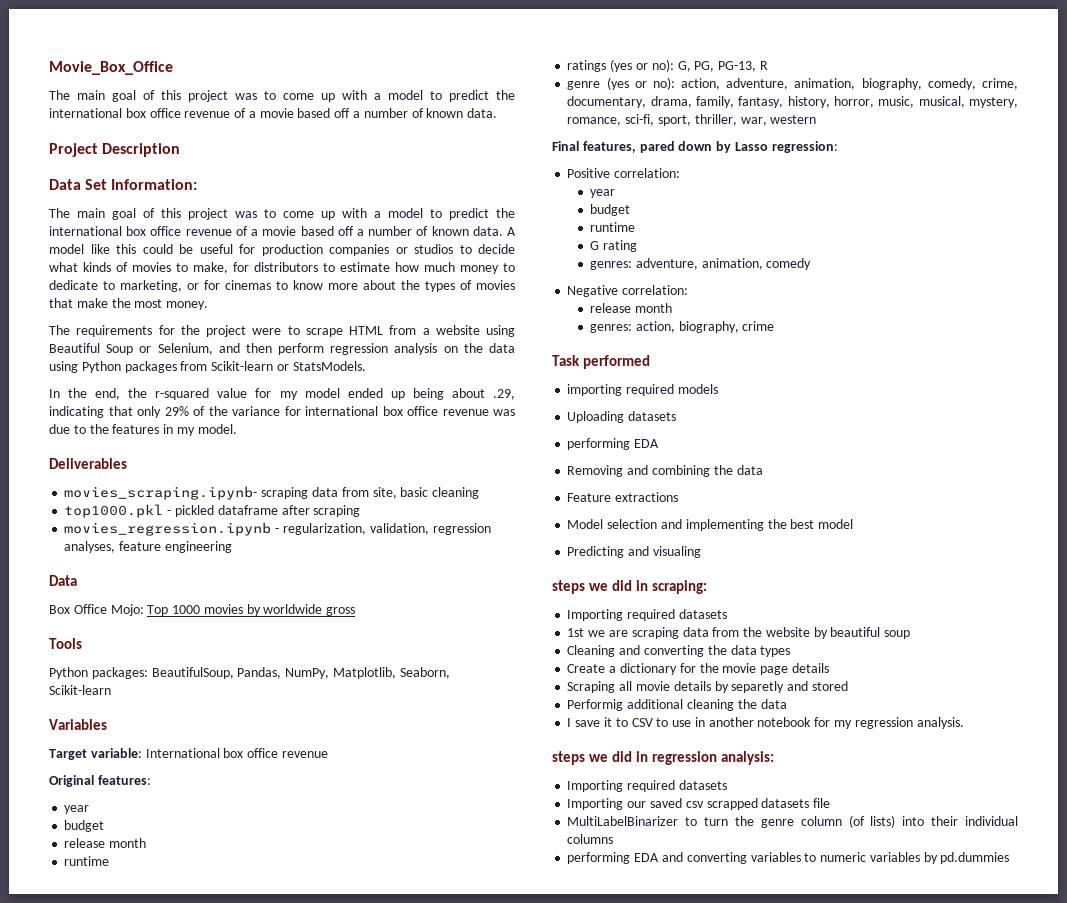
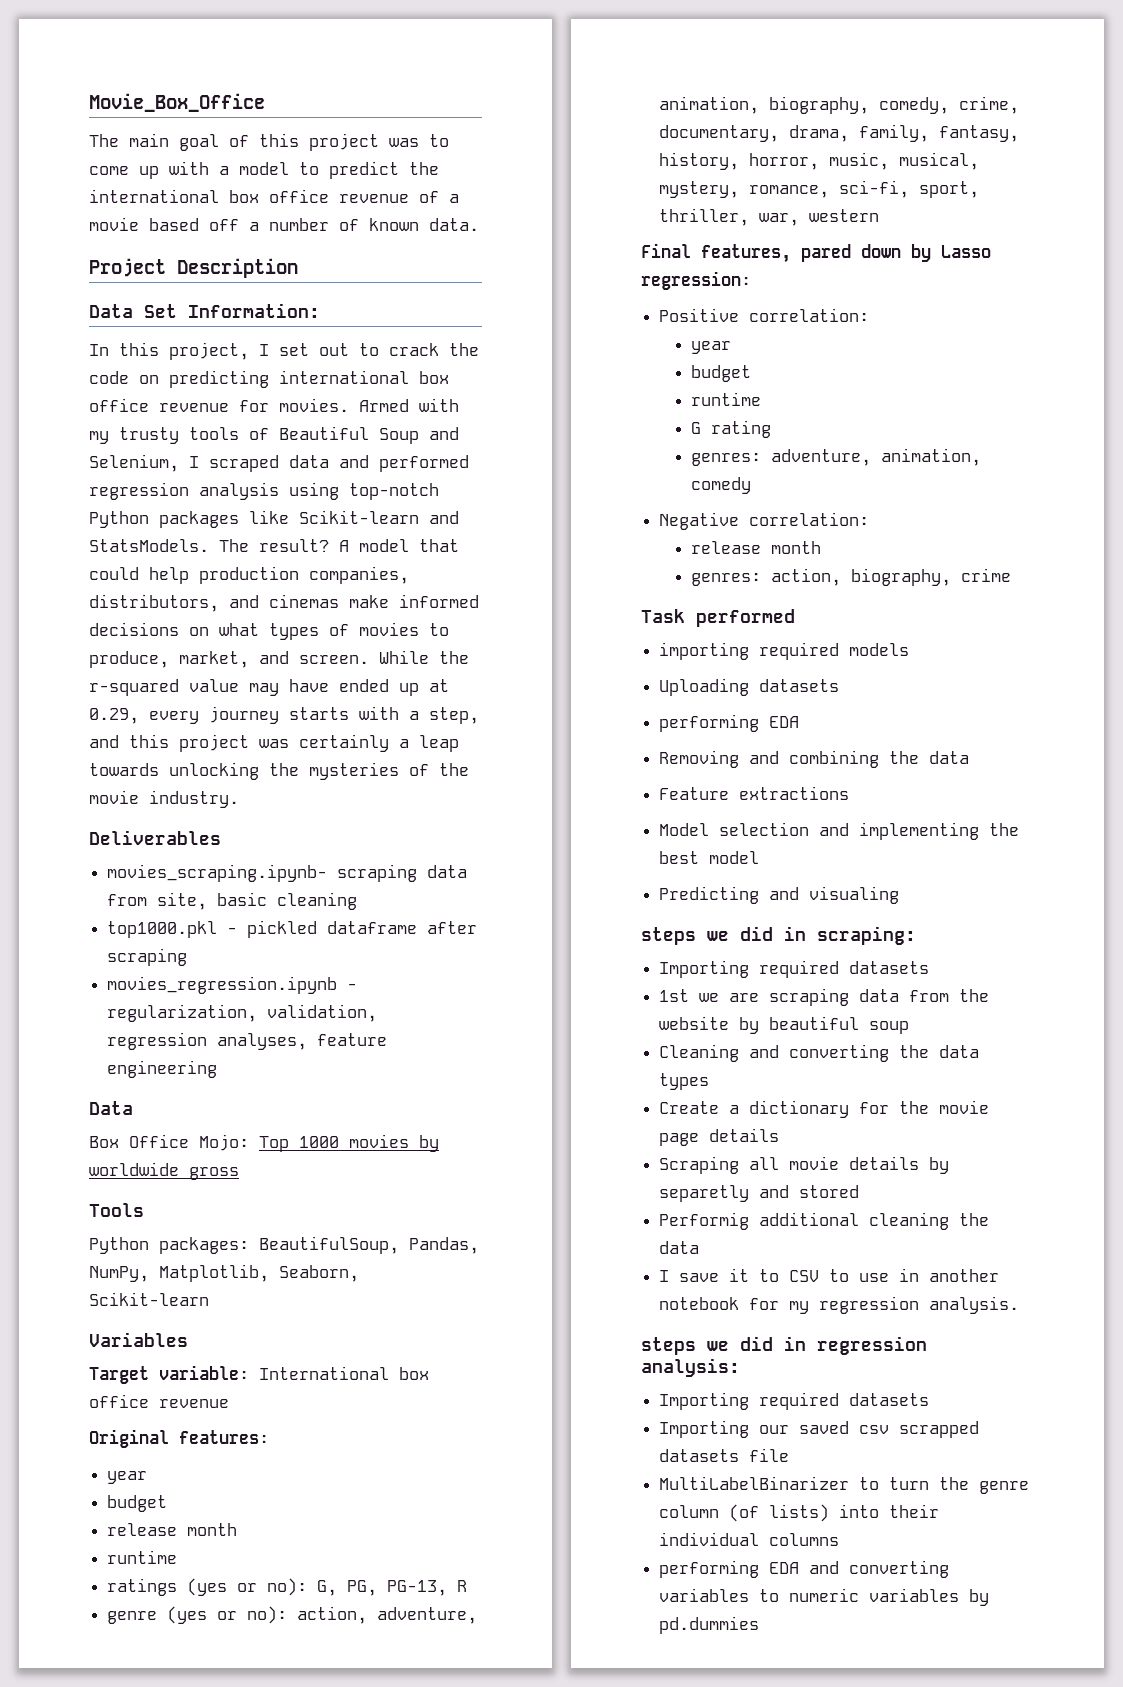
- The main goal of this project was to come up with a model to predict the international box office revenue of a movie based off a number of known data. A model like this could be useful for production companies or studios to decide what kinds of movies to make, for distributors to estimate how much money to dedicate to marketing, or for cinemas to know more about the types of movies that make the most money.
- The requirements for the project were to scrape HTML from a website using Beautiful Soup or Selenium, and then perform regression analysis on the data using Python packages from Scikit-learn or StatsModels.
- In the end, the r-squared value for my model ended up being about .29, indicating that only 29% of the variance for international box office revenue was due to the features in my model.
+ In this project, I set out to crack the code on predicting international box office revenue for movies. Armed with my trusty tools of Beautiful Soup and Selenium, I scraped data and performed regression analysis using top-notch Python packages like Scikit-learn and StatsModels. The result? A model that could help production companies, distributors, and cinemas make informed decisions on what types of movies to produce, market, and screen. While the r-squared value may have ended up at 0.29, every journey starts with a step, and this project was certainly a leap towards unlocking the mysteries of the movie industry.

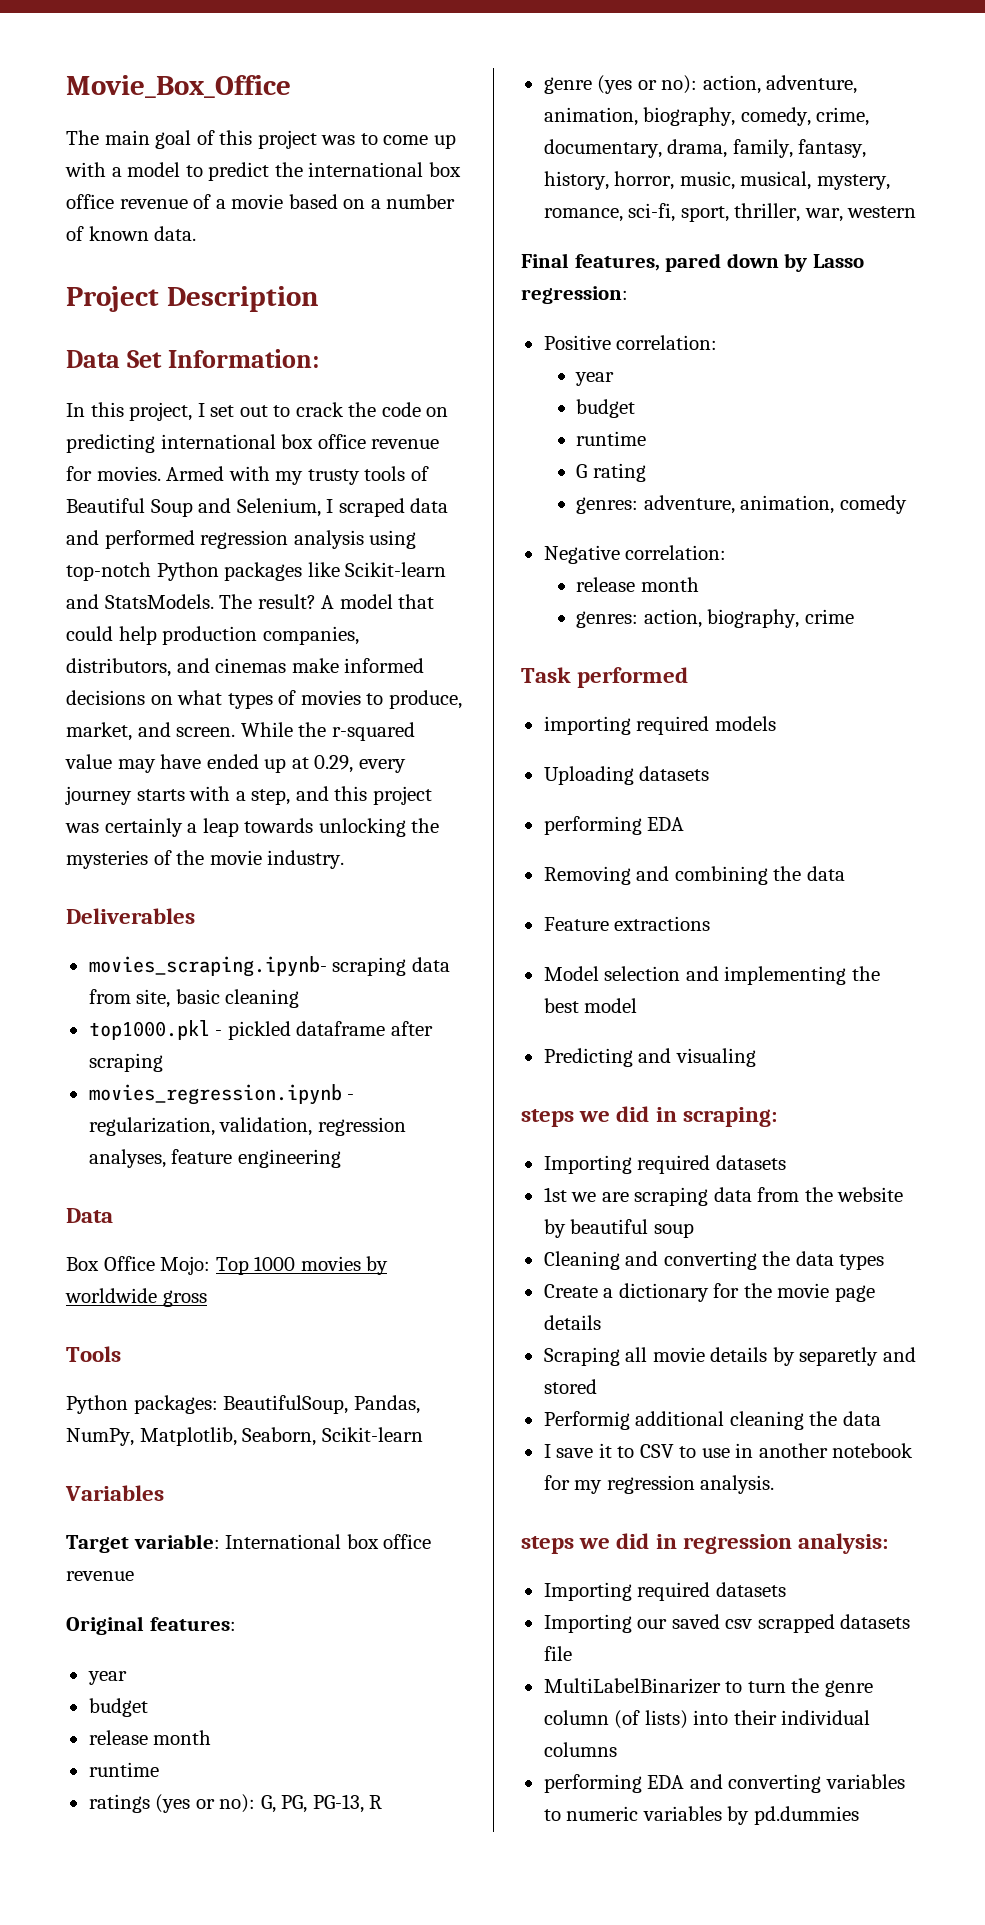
- The main goal of this project was to come up with a model to predict the international box office revenue of a movie based off a number of known data.
+ The main goal of this project was to come up with a model to predict the international box office revenue of a movie based on a number of known data.

